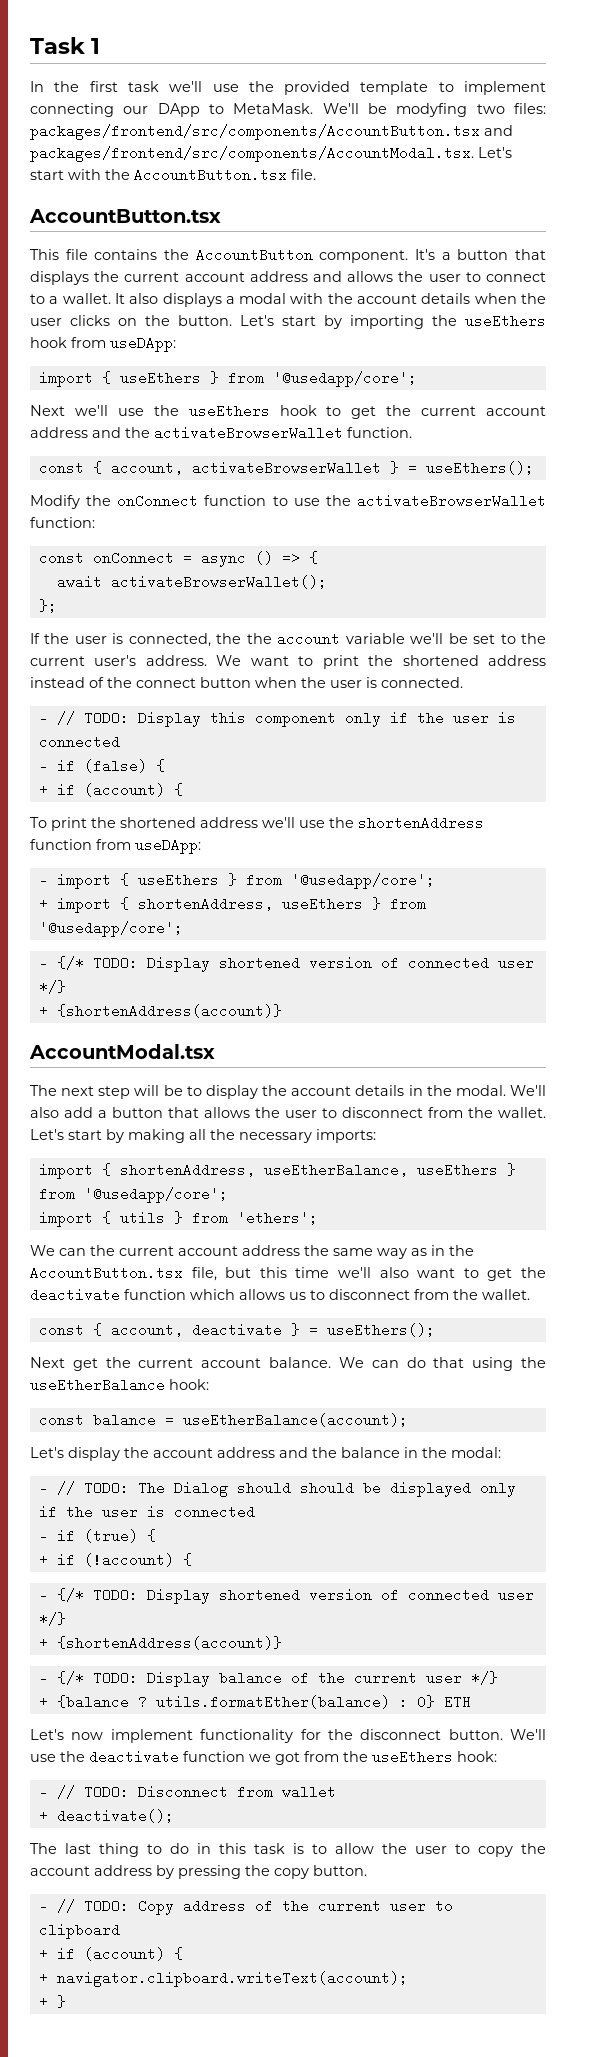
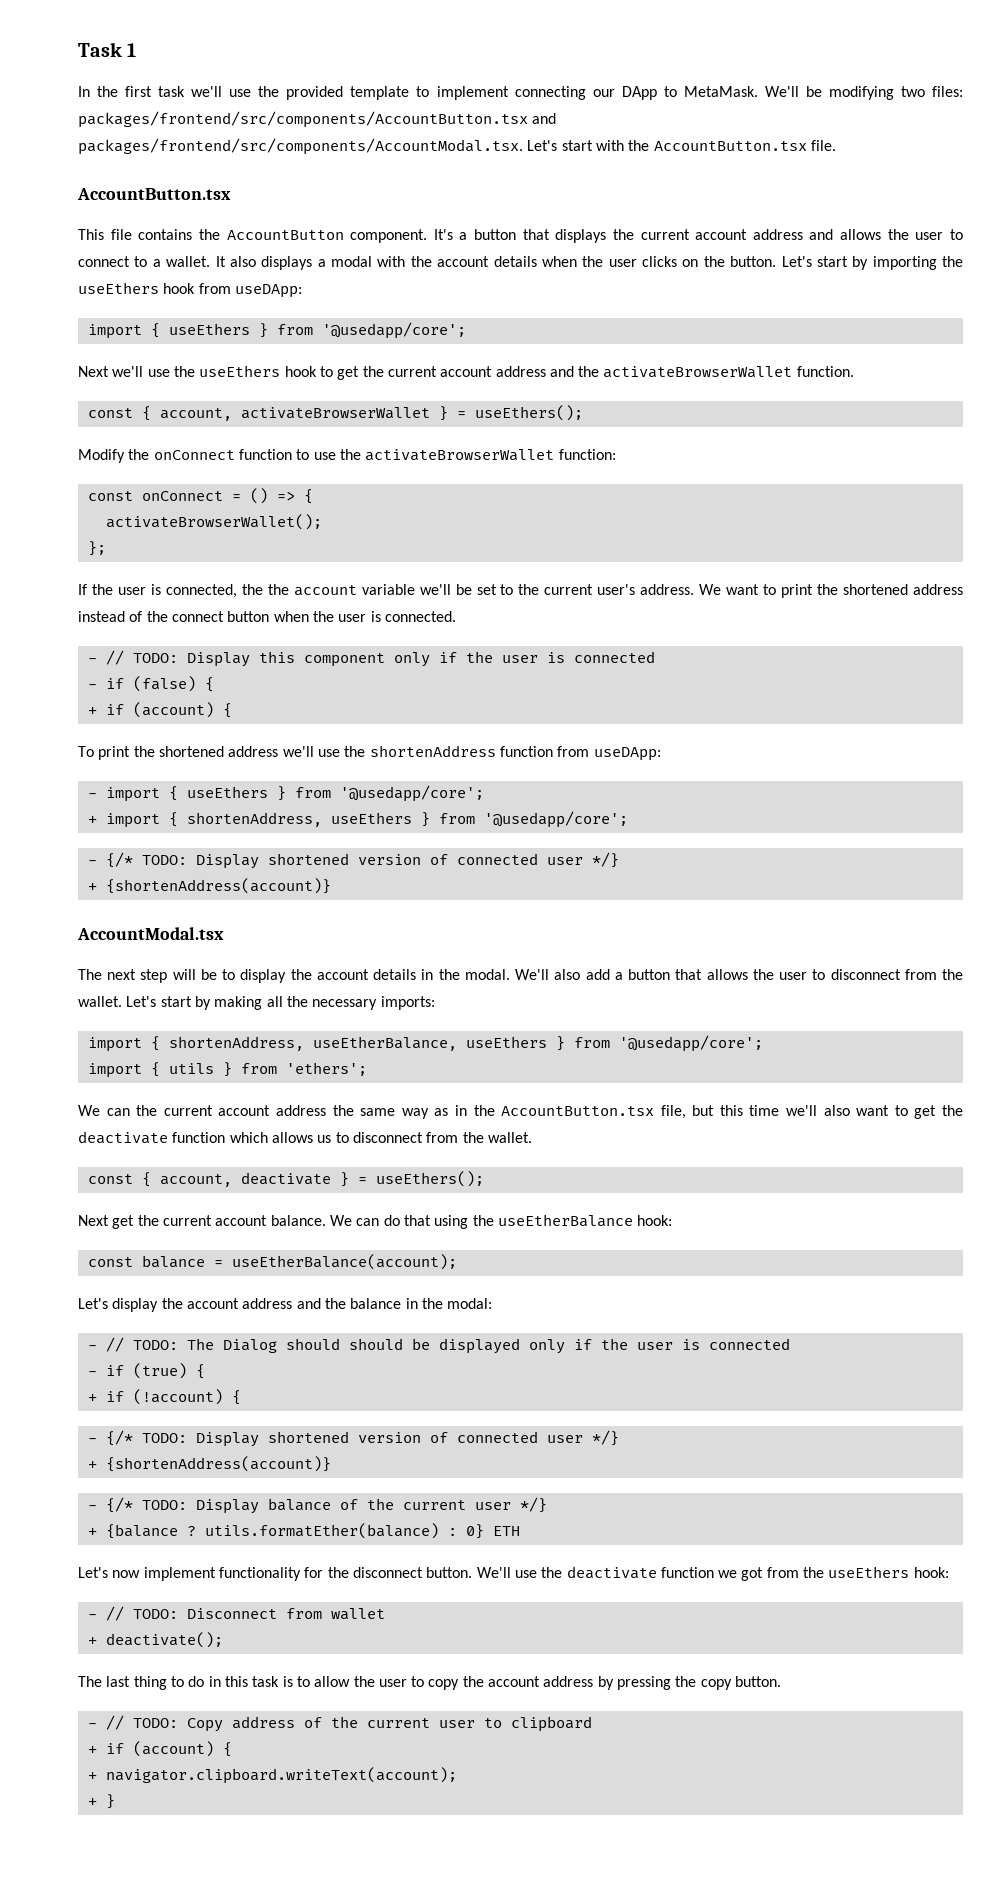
- We'll be modyfing two files: packages/frontend/src/components/AccountButton.tsx and packages/frontend/src/components/AccountModal.tsx. Let's start with the AccountButton.tsx file.
+ We'll be modifying two files: packages/frontend/src/components/AccountButton.tsx and packages/frontend/src/components/AccountModal.tsx. Let's start with the AccountButton.tsx file.
- const onConnect = async () => {
+ const onConnect = () => {
- await activateBrowserWallet();
+ activateBrowserWallet();

